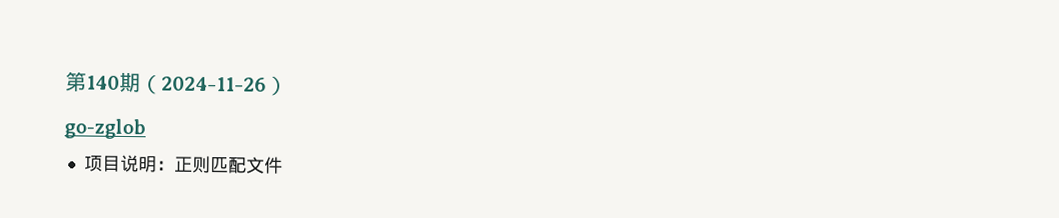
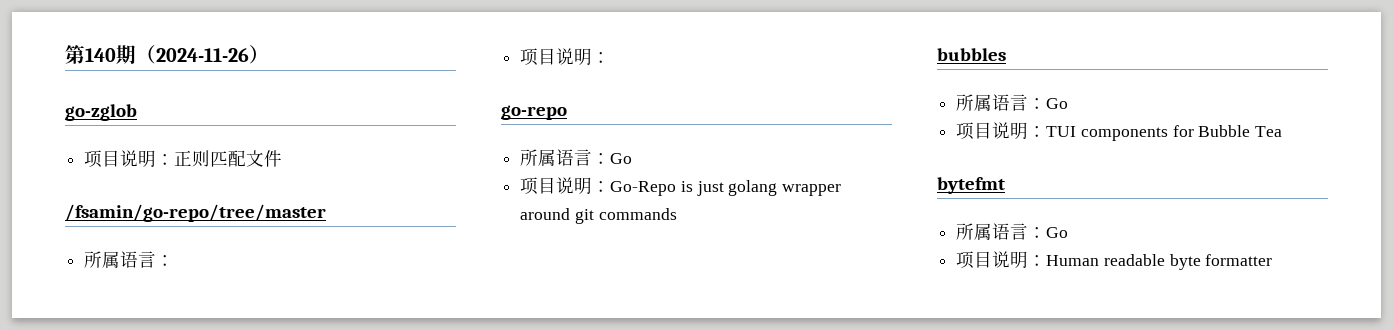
+ /fsamin/go-repo/tree/master
+ 所属语言：
+ 项目说明：
+ go-repo
+ 所属语言：Go
+ 项目说明：Go-Repo is just golang wrapper around git commands
+ bubbles
+ 所属语言：Go
+ 项目说明：TUI components for Bubble Tea
+ bytefmt
+ 所属语言：Go
+ 项目说明：Human readable byte formatter

